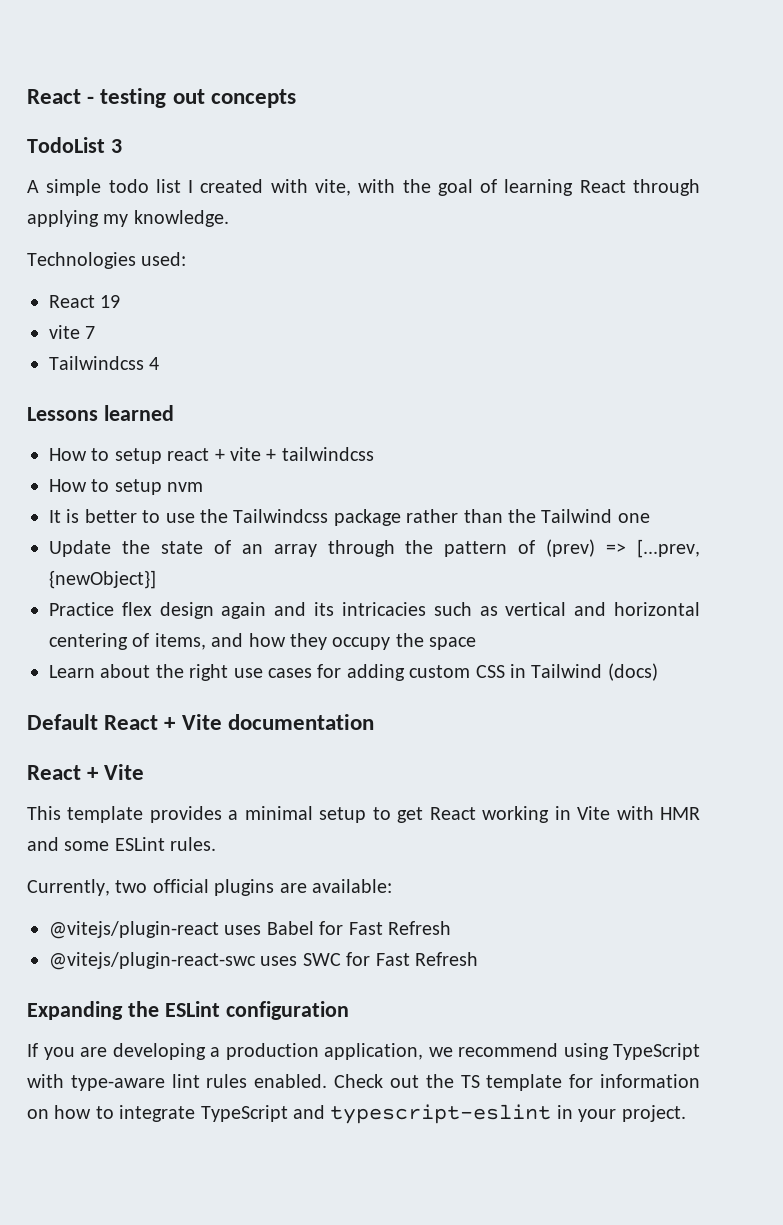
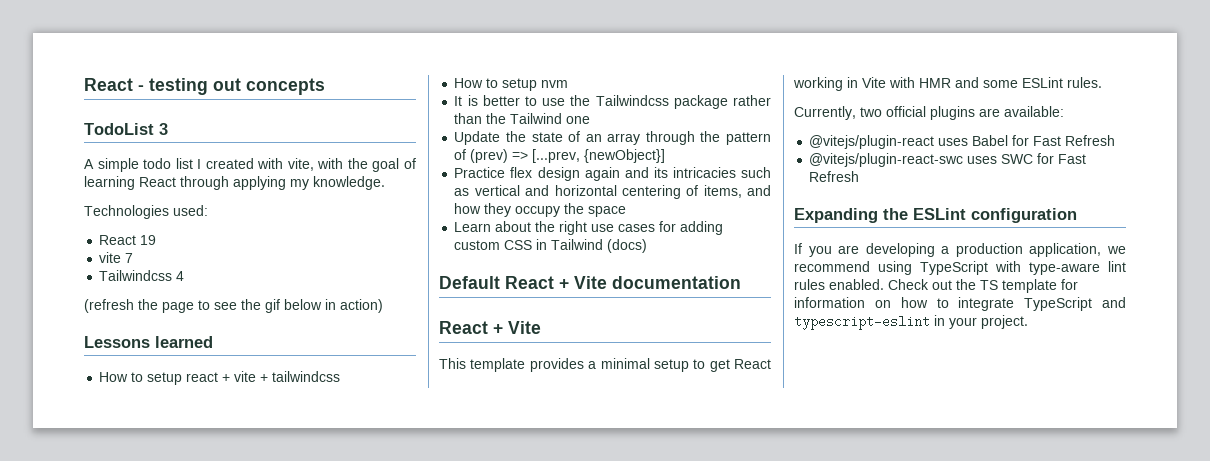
+ (refresh the page to see the gif below in action)

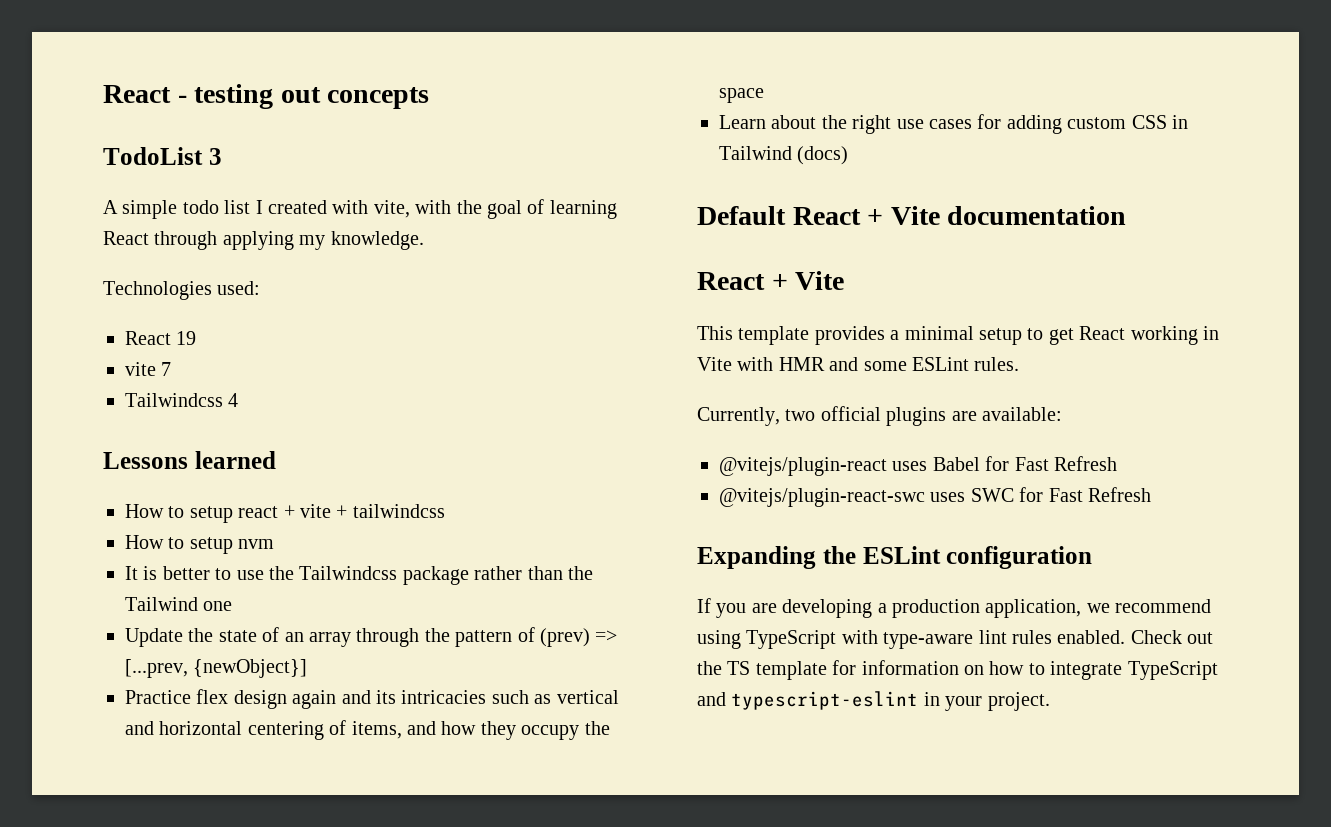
- (refresh the page to see the gif below in action)

